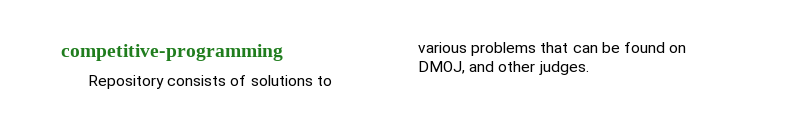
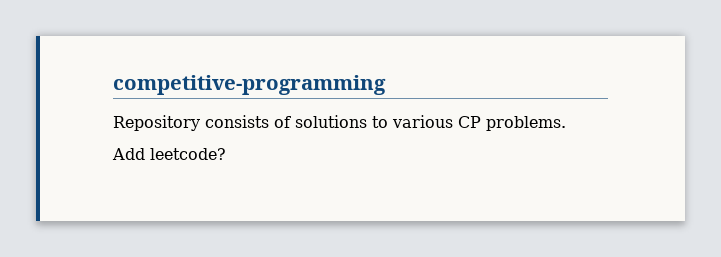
- Repository consists of solutions to various problems that can be found on DMOJ, and other judges.
+ Repository consists of solutions to various CP problems.
+ Add leetcode?

